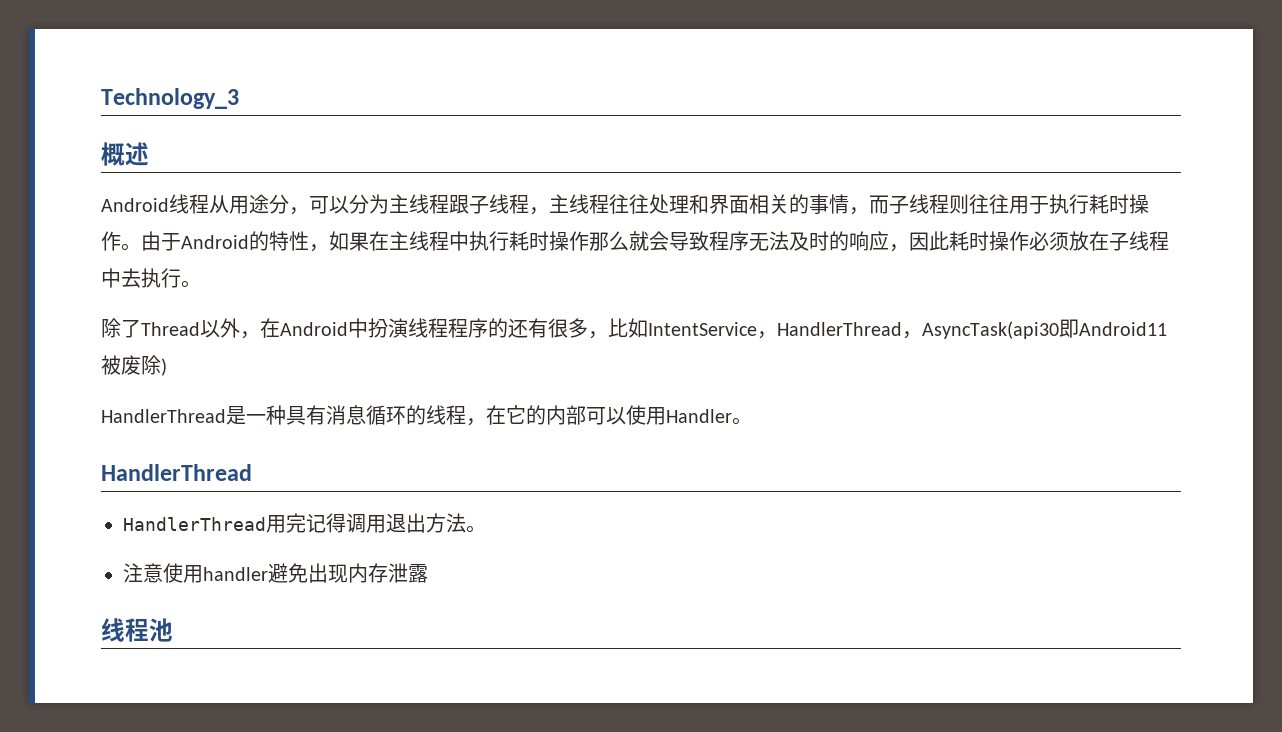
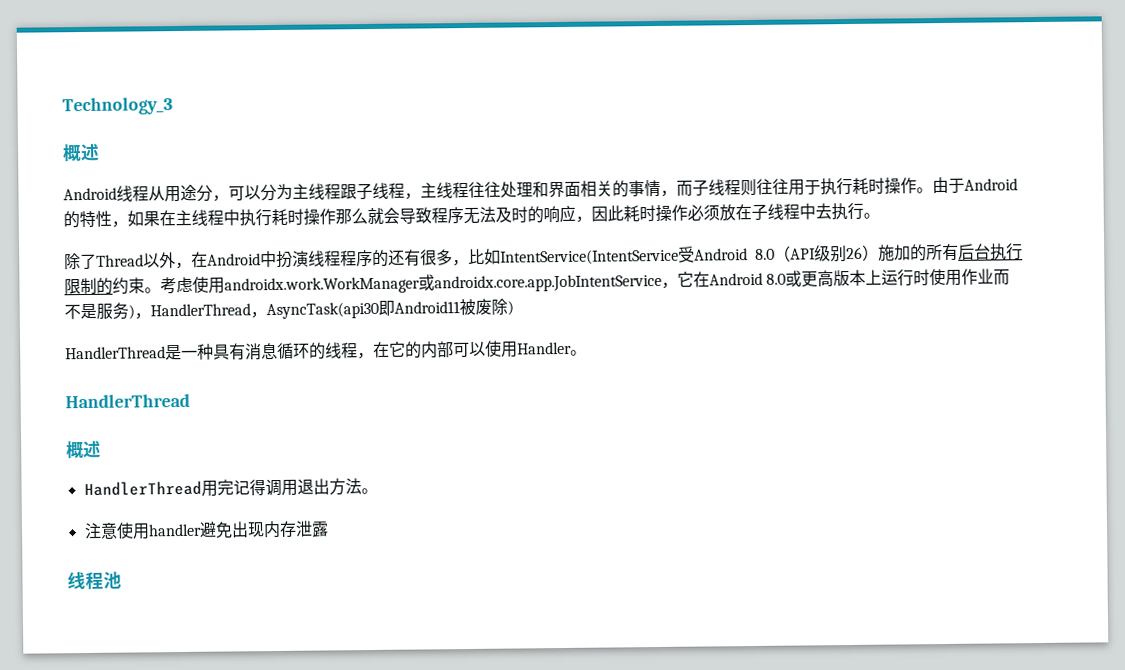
- 除了Thread以外，在Android中扮演线程程序的还有很多，比如IntentService，HandlerThread，AsyncTask(api30即Android11被废除)
+ 除了Thread以外，在Android中扮演线程程序的还有很多，比如IntentService(IntentService受Android 8.0（API级别26）施加的所有后台执行限制的约束。考虑使用androidx.work.WorkManager或androidx.core.app.JobIntentService，它在Android 8.0或更高版本上运行时使用作业而不是服务)，HandlerThread，AsyncTask(api30即Android11被废除)
  HandlerThread是一种具有消息循环的线程，在它的内部可以使用Handler。
  HandlerThread
+ 概述

